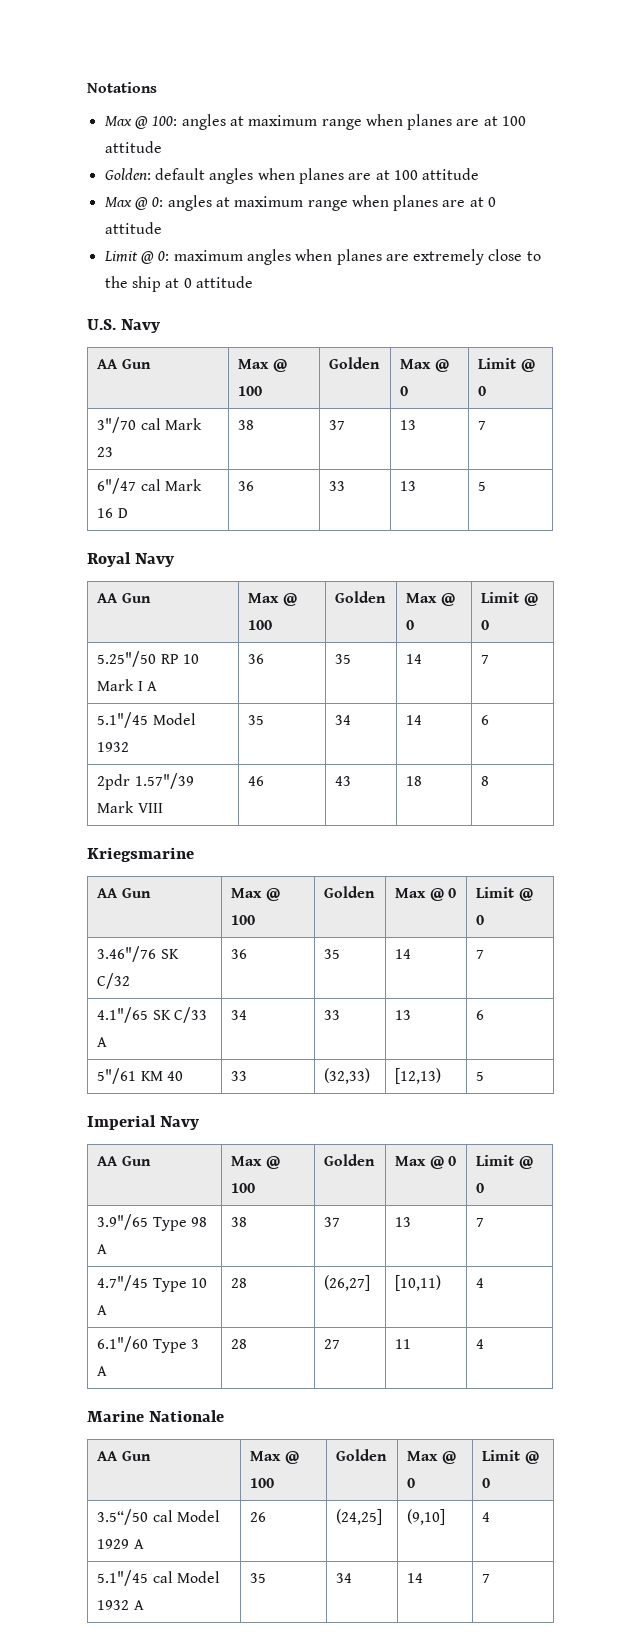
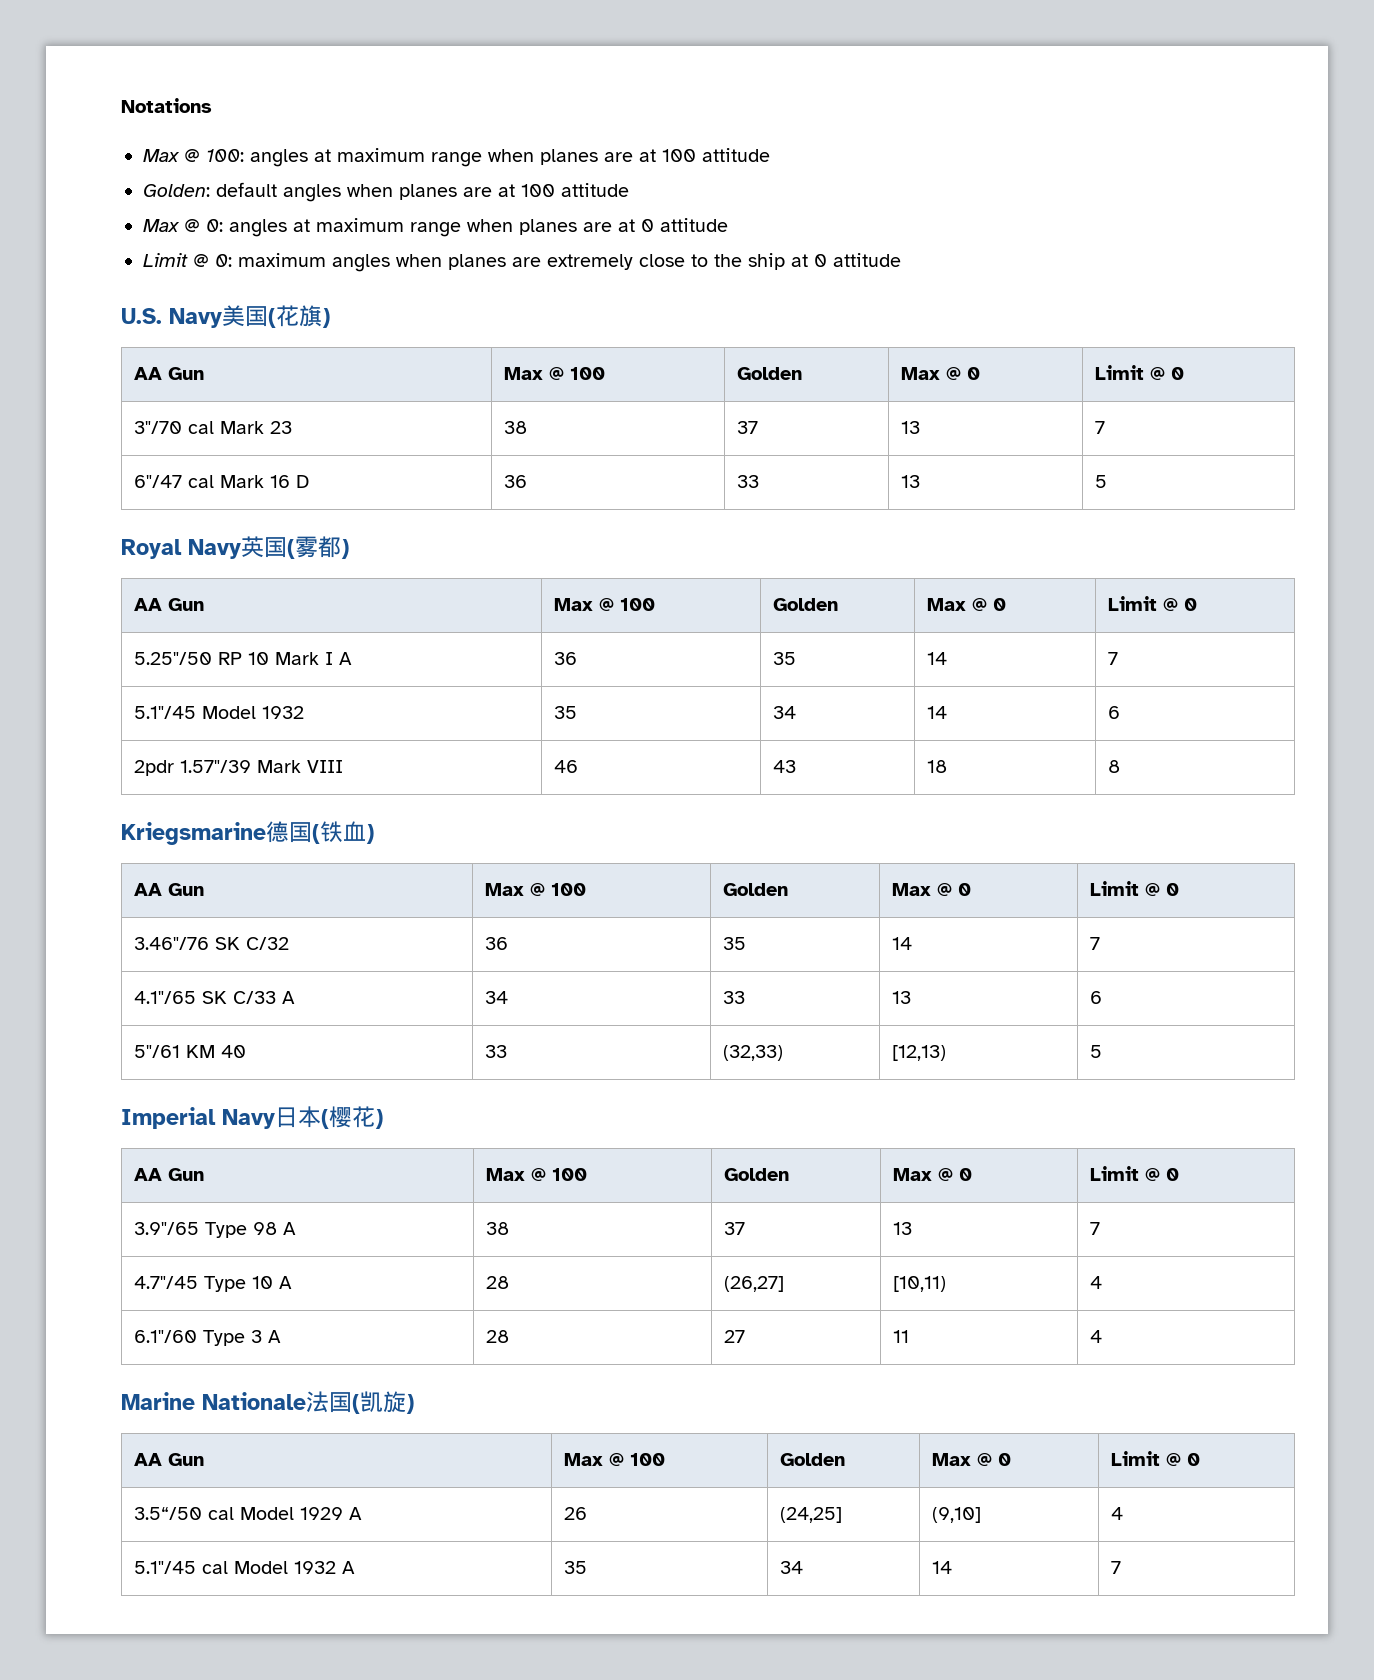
- U.S. Navy
+ U.S. Navy美国(花旗)
- Royal Navy
+ Royal Navy英国(雾都)
- Kriegsmarine
+ Kriegsmarine德国(铁血)
- Imperial Navy
+ Imperial Navy日本(樱花)
- Marine Nationale
+ Marine Nationale法国(凯旋)

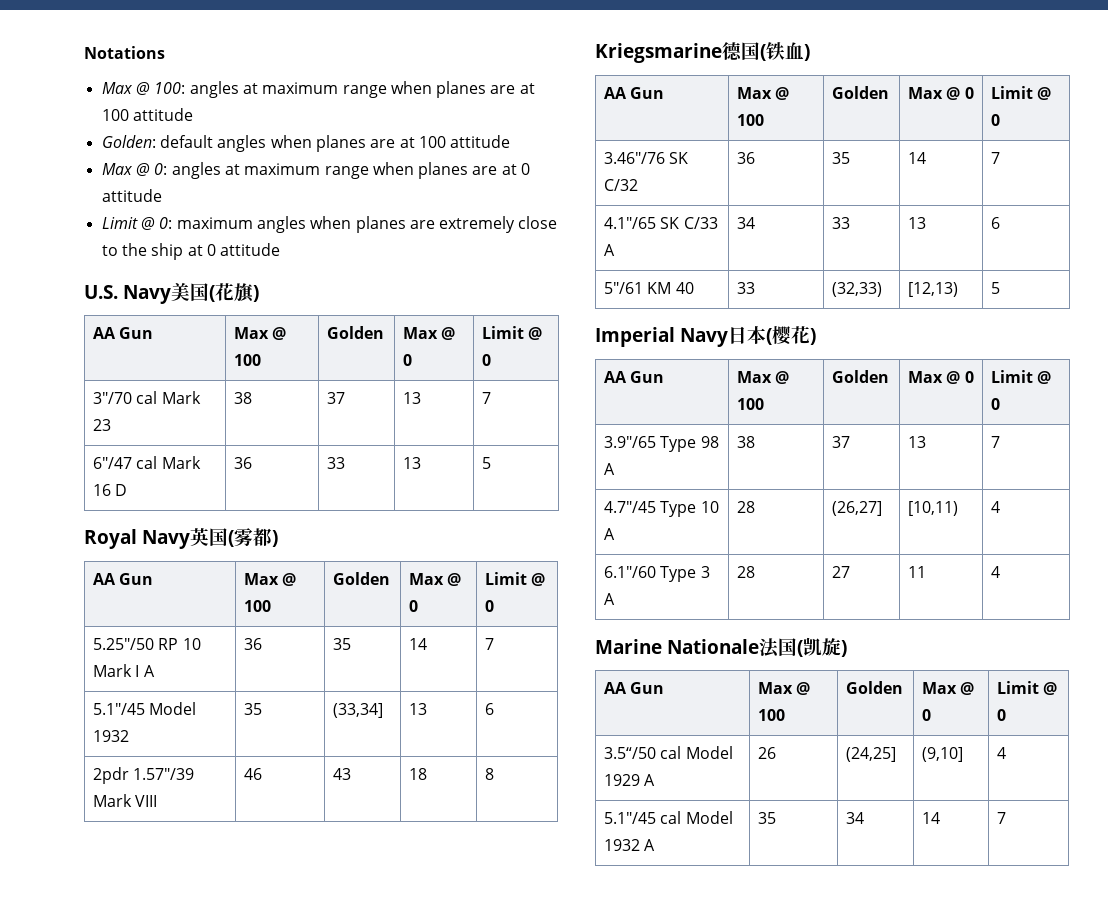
- 5.1"/45 Model 1932 | 35 | 34 | 14 | 6
+ 5.1"/45 Model 1932 | 35 | (33,34] | 13 | 6

